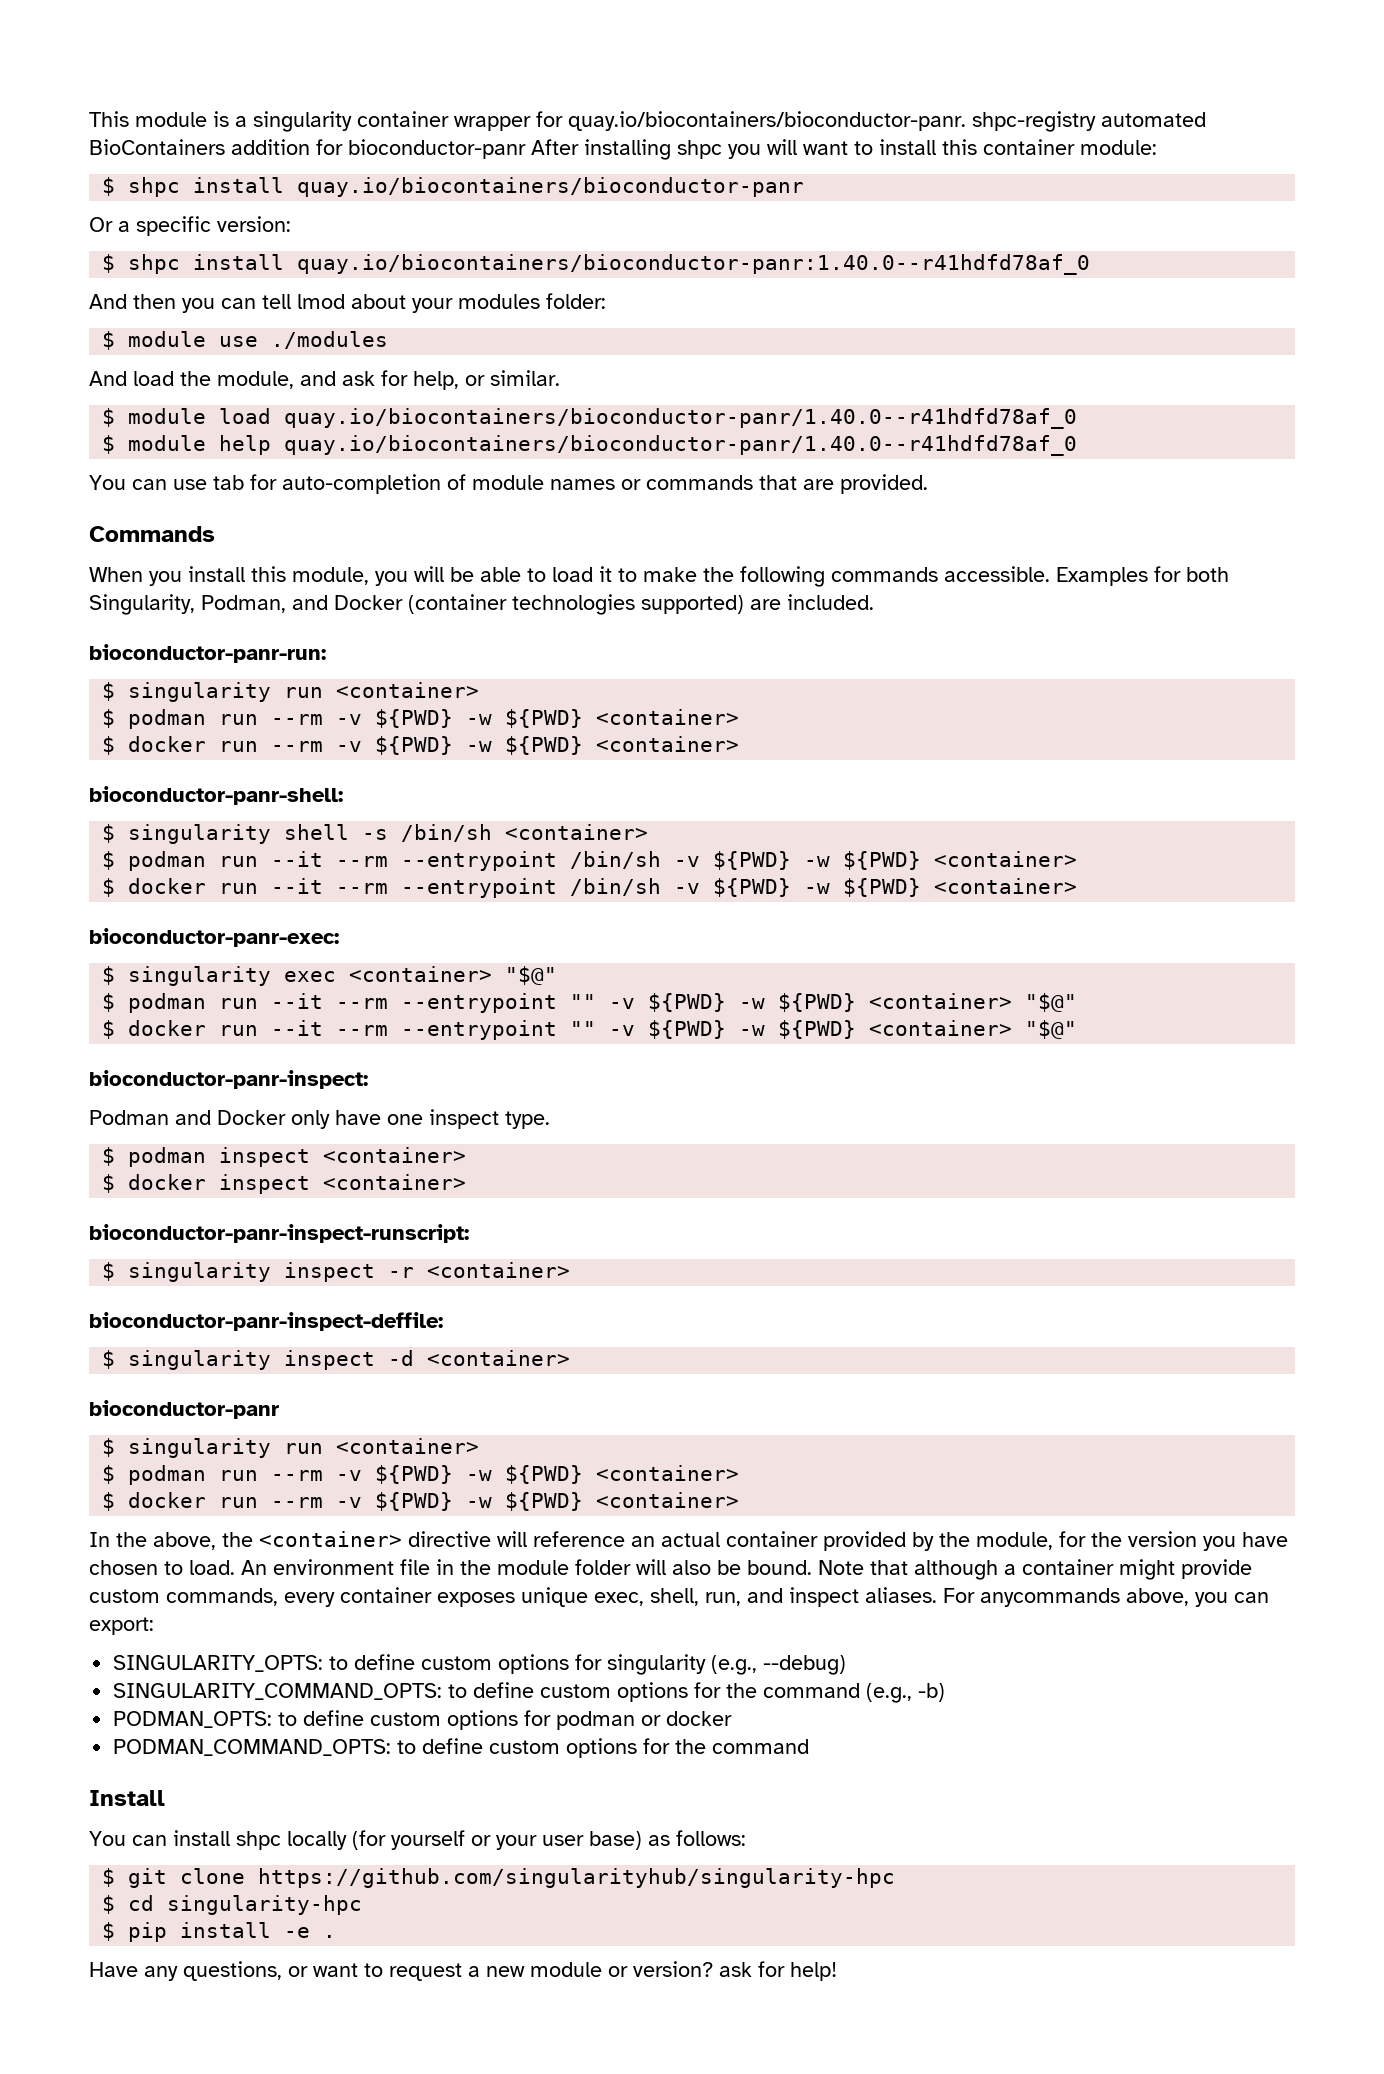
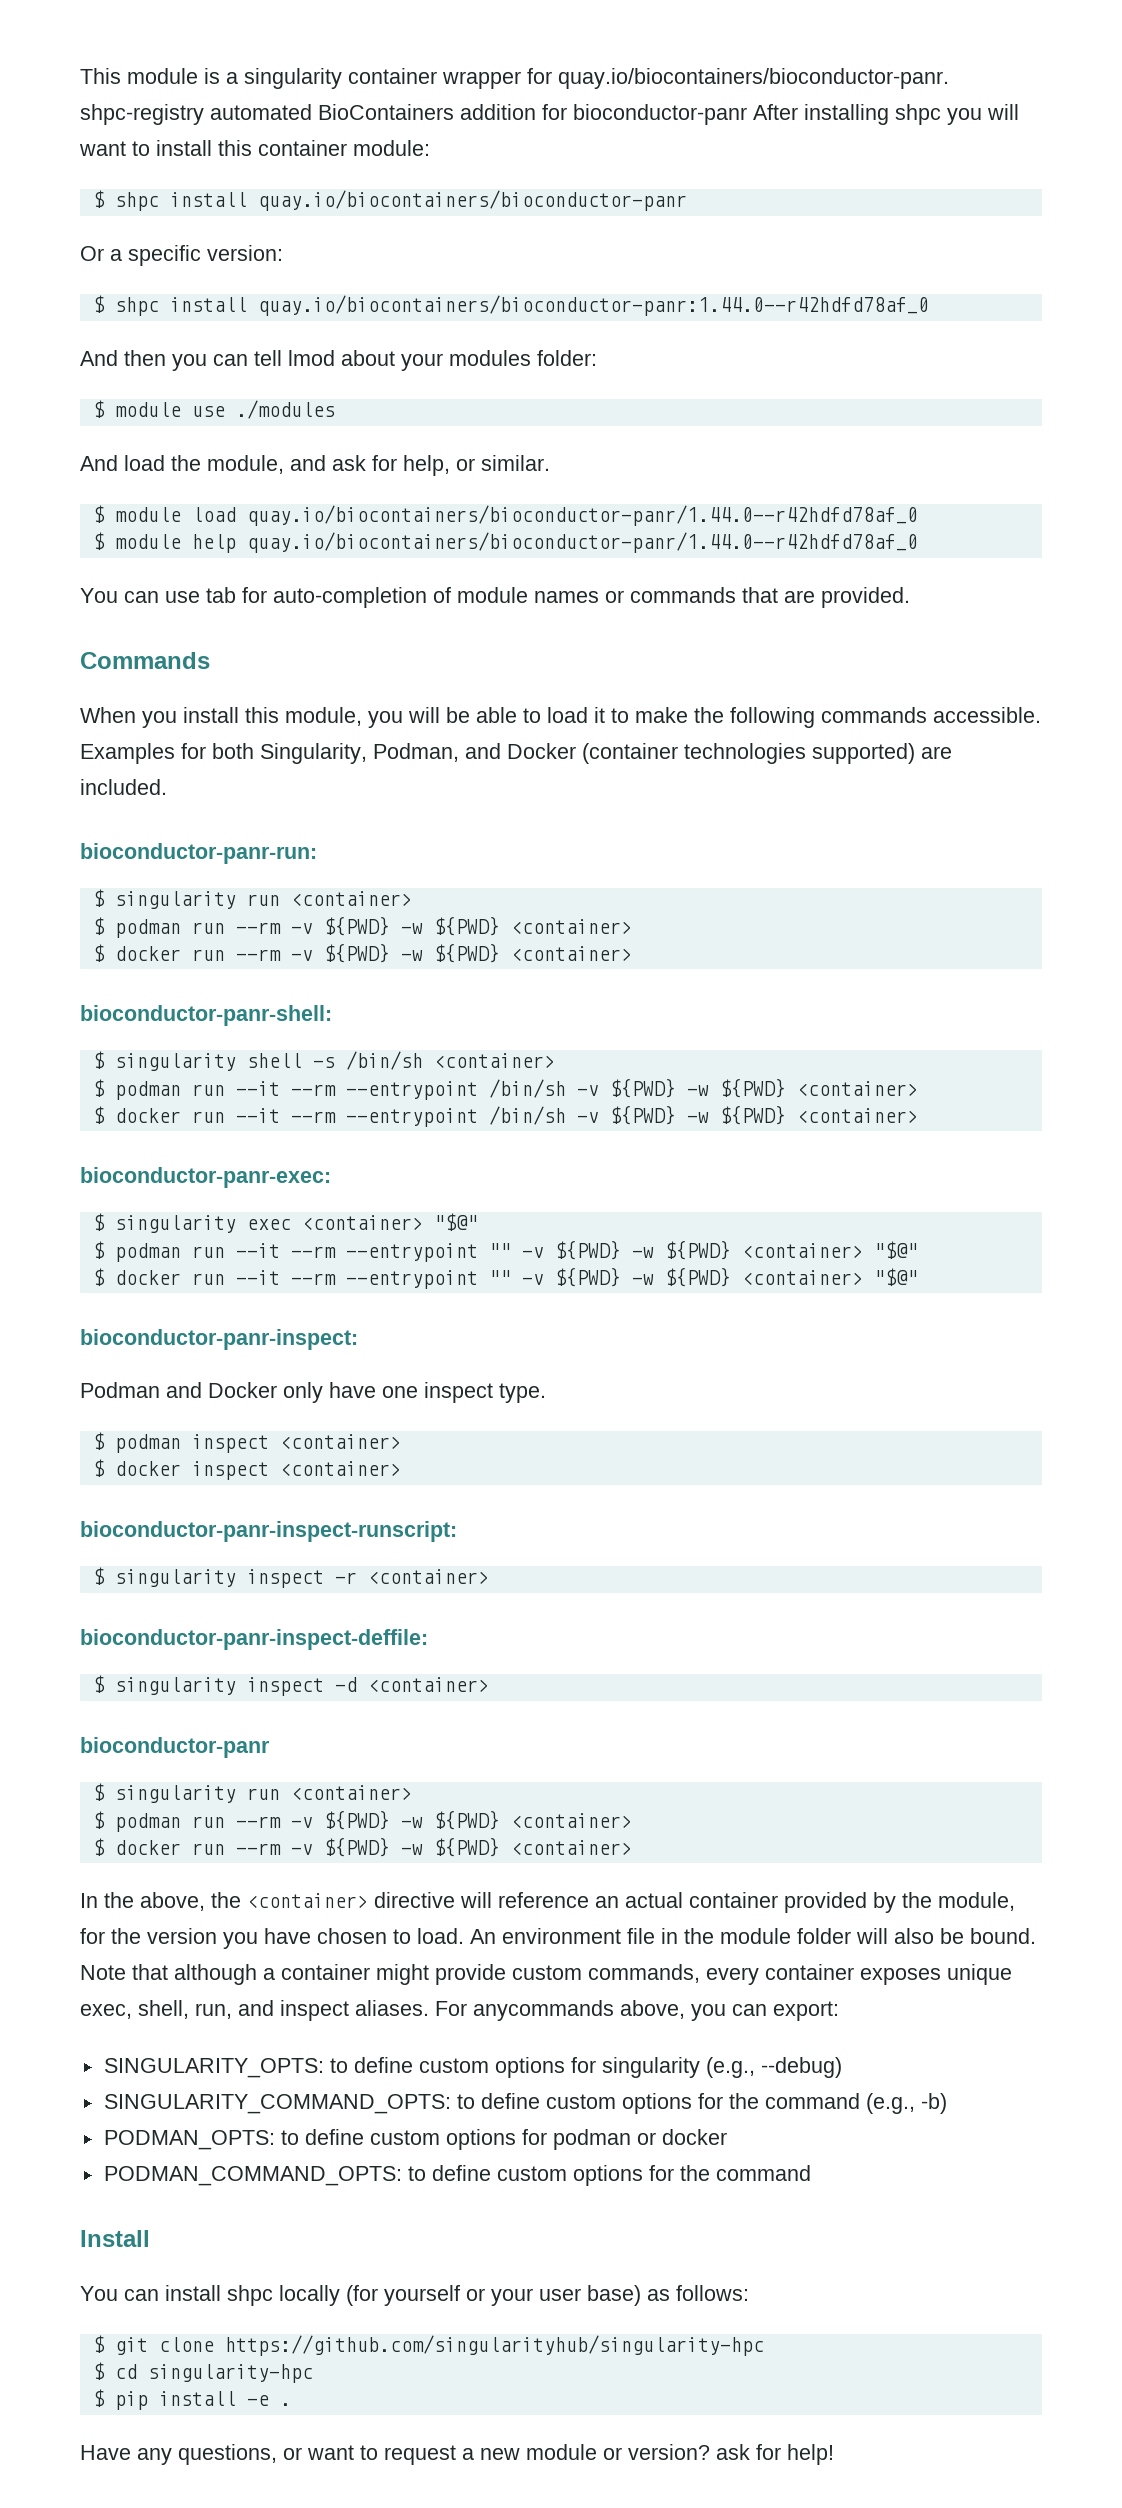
- $ shpc install quay.io/biocontainers/bioconductor-panr:1.40.0--r41hdfd78af_0
+ $ shpc install quay.io/biocontainers/bioconductor-panr:1.44.0--r42hdfd78af_0
- $ module load quay.io/biocontainers/bioconductor-panr/1.40.0--r41hdfd78af_0
+ $ module load quay.io/biocontainers/bioconductor-panr/1.44.0--r42hdfd78af_0
- $ module help quay.io/biocontainers/bioconductor-panr/1.40.0--r41hdfd78af_0
+ $ module help quay.io/biocontainers/bioconductor-panr/1.44.0--r42hdfd78af_0

